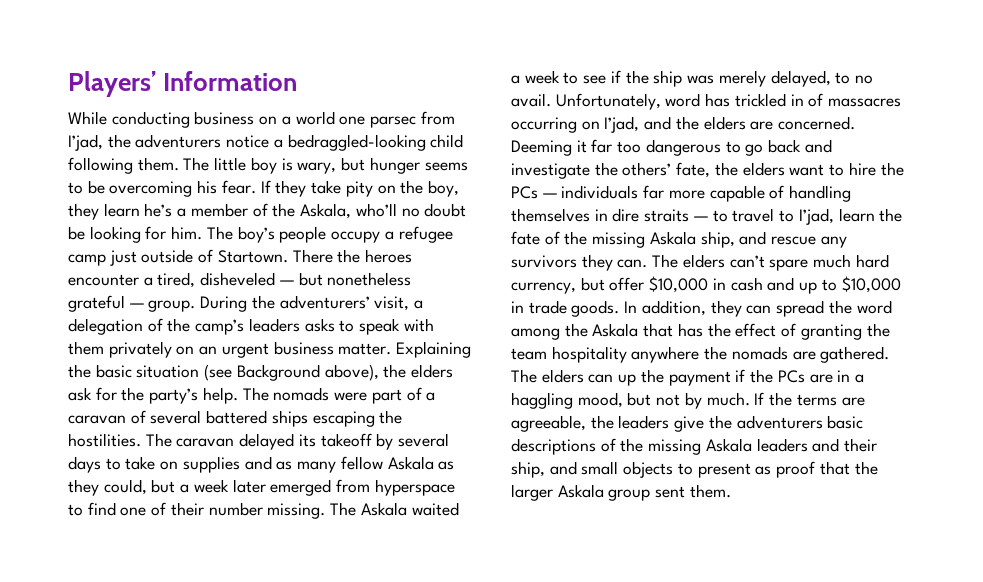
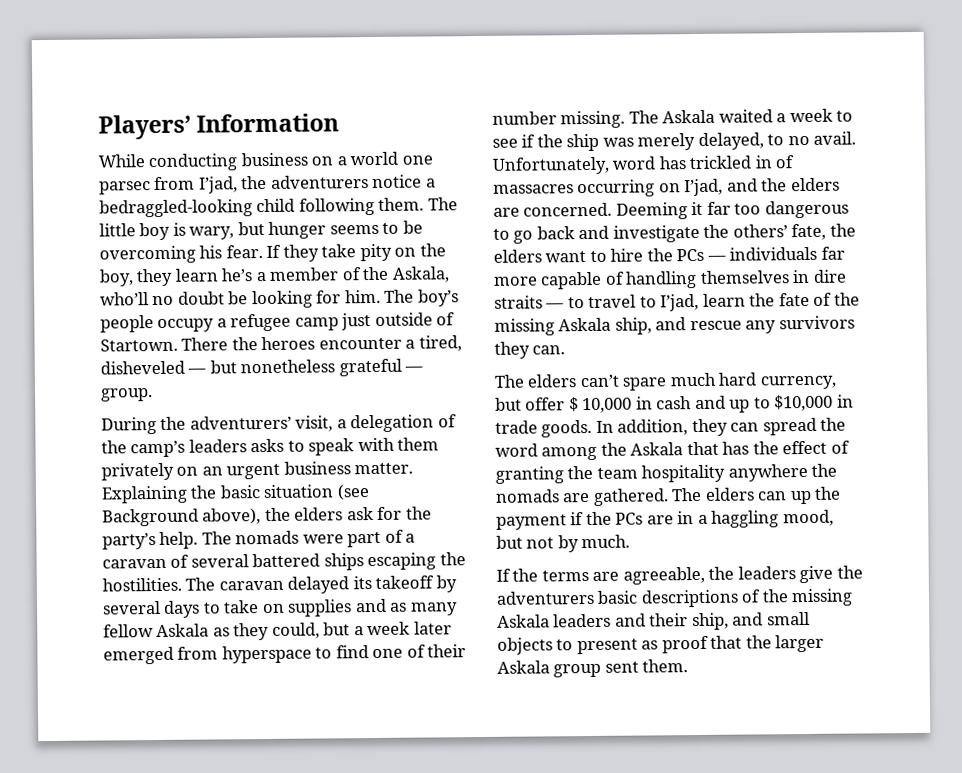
- There the heroes encounter a tired, disheveled — but nonetheless grateful — group. During the adventurers’ visit, a delegation of the camp’s leaders asks to speak with them privately on an urgent business matter.
+ There the heroes encounter a tired, disheveled — but nonetheless grateful — group.
+ During the adventurers’ visit, a delegation of the camp’s leaders asks to speak with them privately on an urgent business matter.
- Deeming it far too dangerous to go back and investigate the others’ fate, the elders want to hire the PCs — individuals far more capable of handling themselves in dire straits — to travel to I’jad, learn the fate of the missing Askala ship, and rescue any survivors they can. The elders can’t spare much hard currency, but offer $10,000 in cash and up to $10,000 in trade goods.
+ Deeming it far too dangerous to go back and investigate the others’ fate, the elders want to hire the PCs — individuals far more capable of handling themselves in dire straits — to travel to I’jad, learn the fate of the missing Askala ship, and rescue any survivors they can.
+ The elders can’t spare much hard currency, but offer $ 10,000 in cash and up to $10,000 in trade goods.
- The elders can up the payment if the PCs are in a haggling mood, but not by much. If the terms are agreeable, the leaders give the adventurers basic descriptions of the missing Askala leaders and their ship, and small objects to present as proof that the larger Askala group sent them.
+ The elders can up the payment if the PCs are in a haggling mood, but not by much.
+ If the terms are agreeable, the leaders give the adventurers basic descriptions of the missing Askala leaders and their ship, and small objects to present as proof that the larger Askala group sent them.

